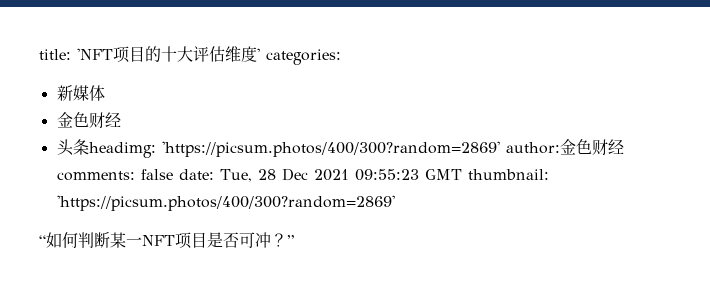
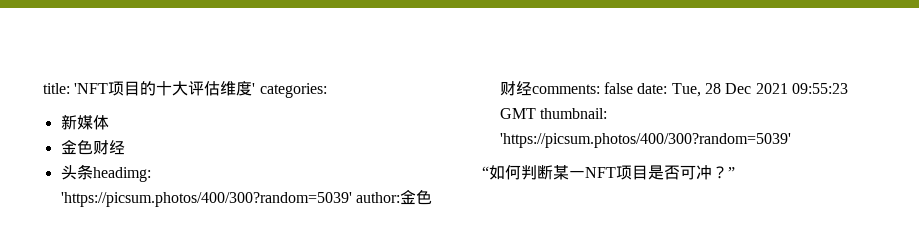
- 头条headimg: 'https://picsum.photos/400/300?random=2869' author:金色财经comments: false date: Tue, 28 Dec 2021 09:55:23 GMT thumbnail: 'https://picsum.photos/400/300?random=2869'
+ 头条headimg: 'https://picsum.photos/400/300?random=5039' author:金色财经comments: false date: Tue, 28 Dec 2021 09:55:23 GMT thumbnail: 'https://picsum.photos/400/300?random=5039'

